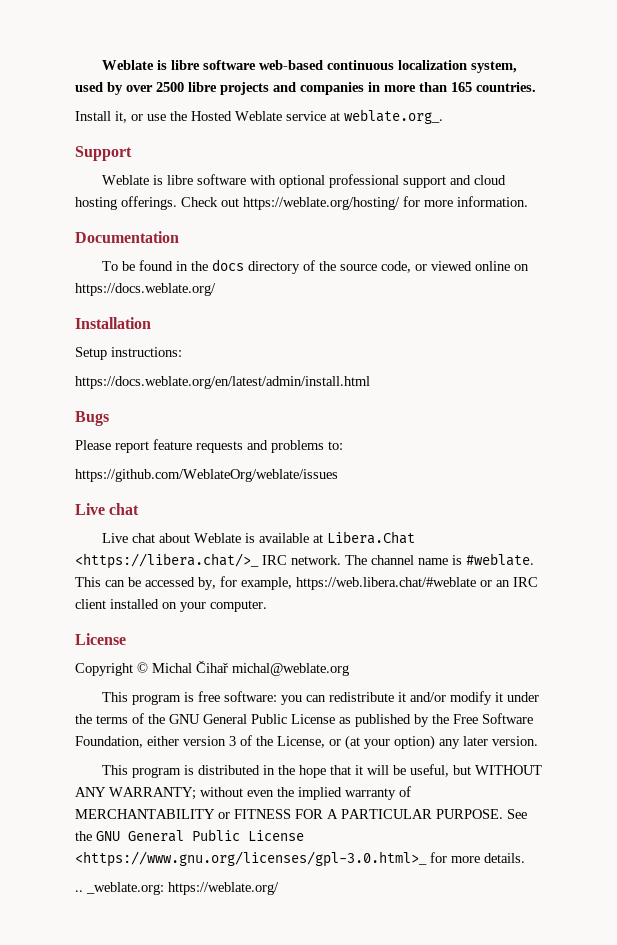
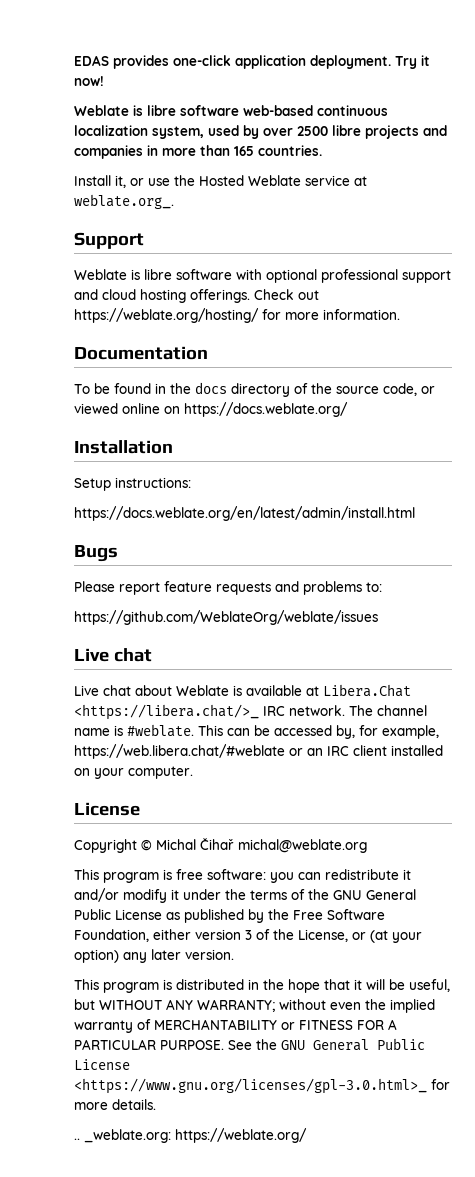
+ EDAS provides one-click application deployment. Try it now!

